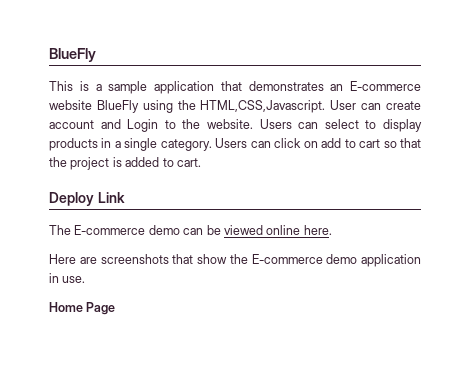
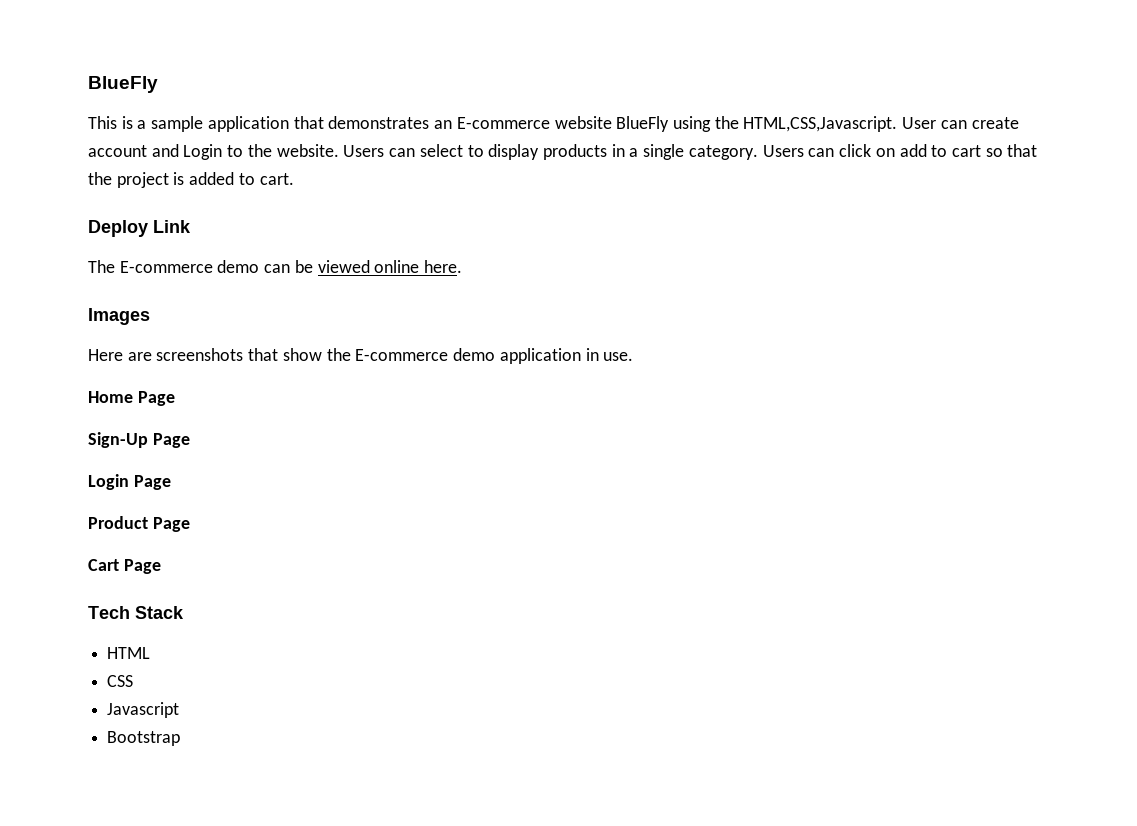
+ Images
+ Sign-Up Page
+ Login Page
+ Product Page
+ Cart Page
+ Tech Stack
+ HTML
+ CSS
+ Javascript
+ Bootstrap

